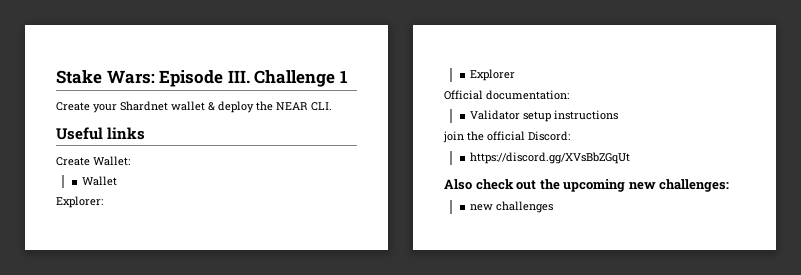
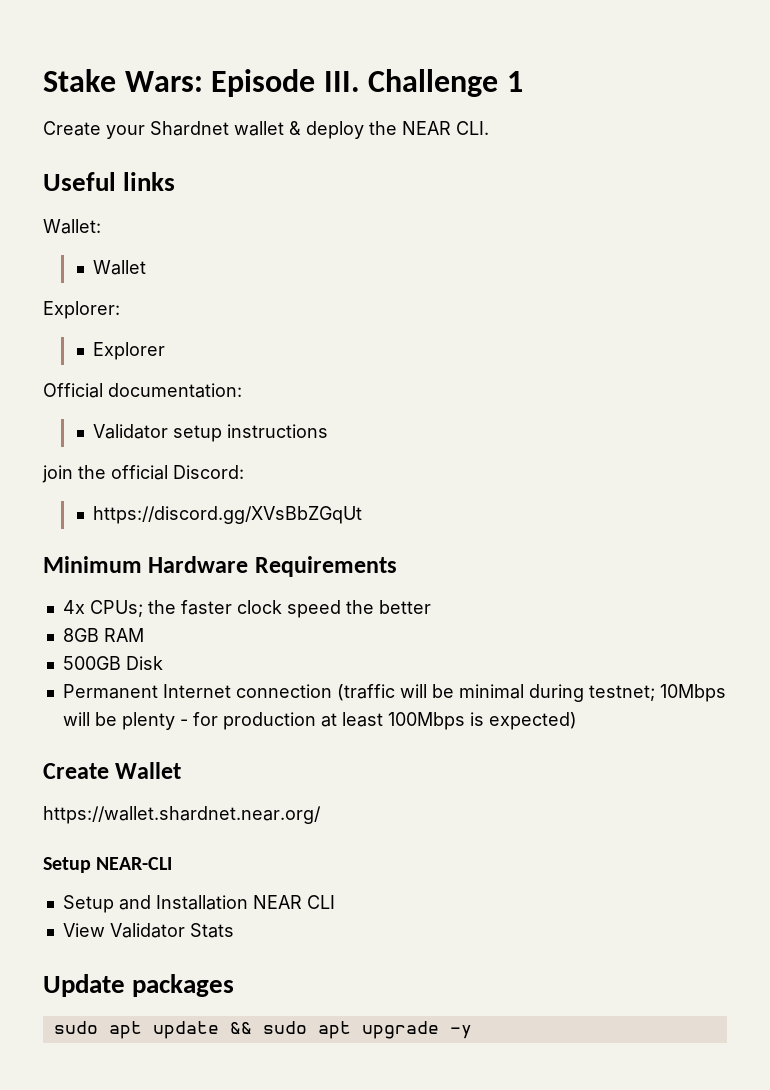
- Create Wallet:
+ Wallet:
- Also check out the upcoming new challenges:
- new challenges
+ Minimum Hardware Requirements
+ 4x CPUs; the faster clock speed the better
+ 8GB RAM
+ 500GB Disk
+ Permanent Internet connection (traffic will be minimal during testnet; 10Mbps will be plenty - for production at least 100Mbps is expected)
+ Create Wallet
+ https://wallet.shardnet.near.org/
+ Setup NEAR-CLI
+ Setup and Installation NEAR CLI
+ View Validator Stats
+ Update packages
+ sudo apt update && sudo apt upgrade -y

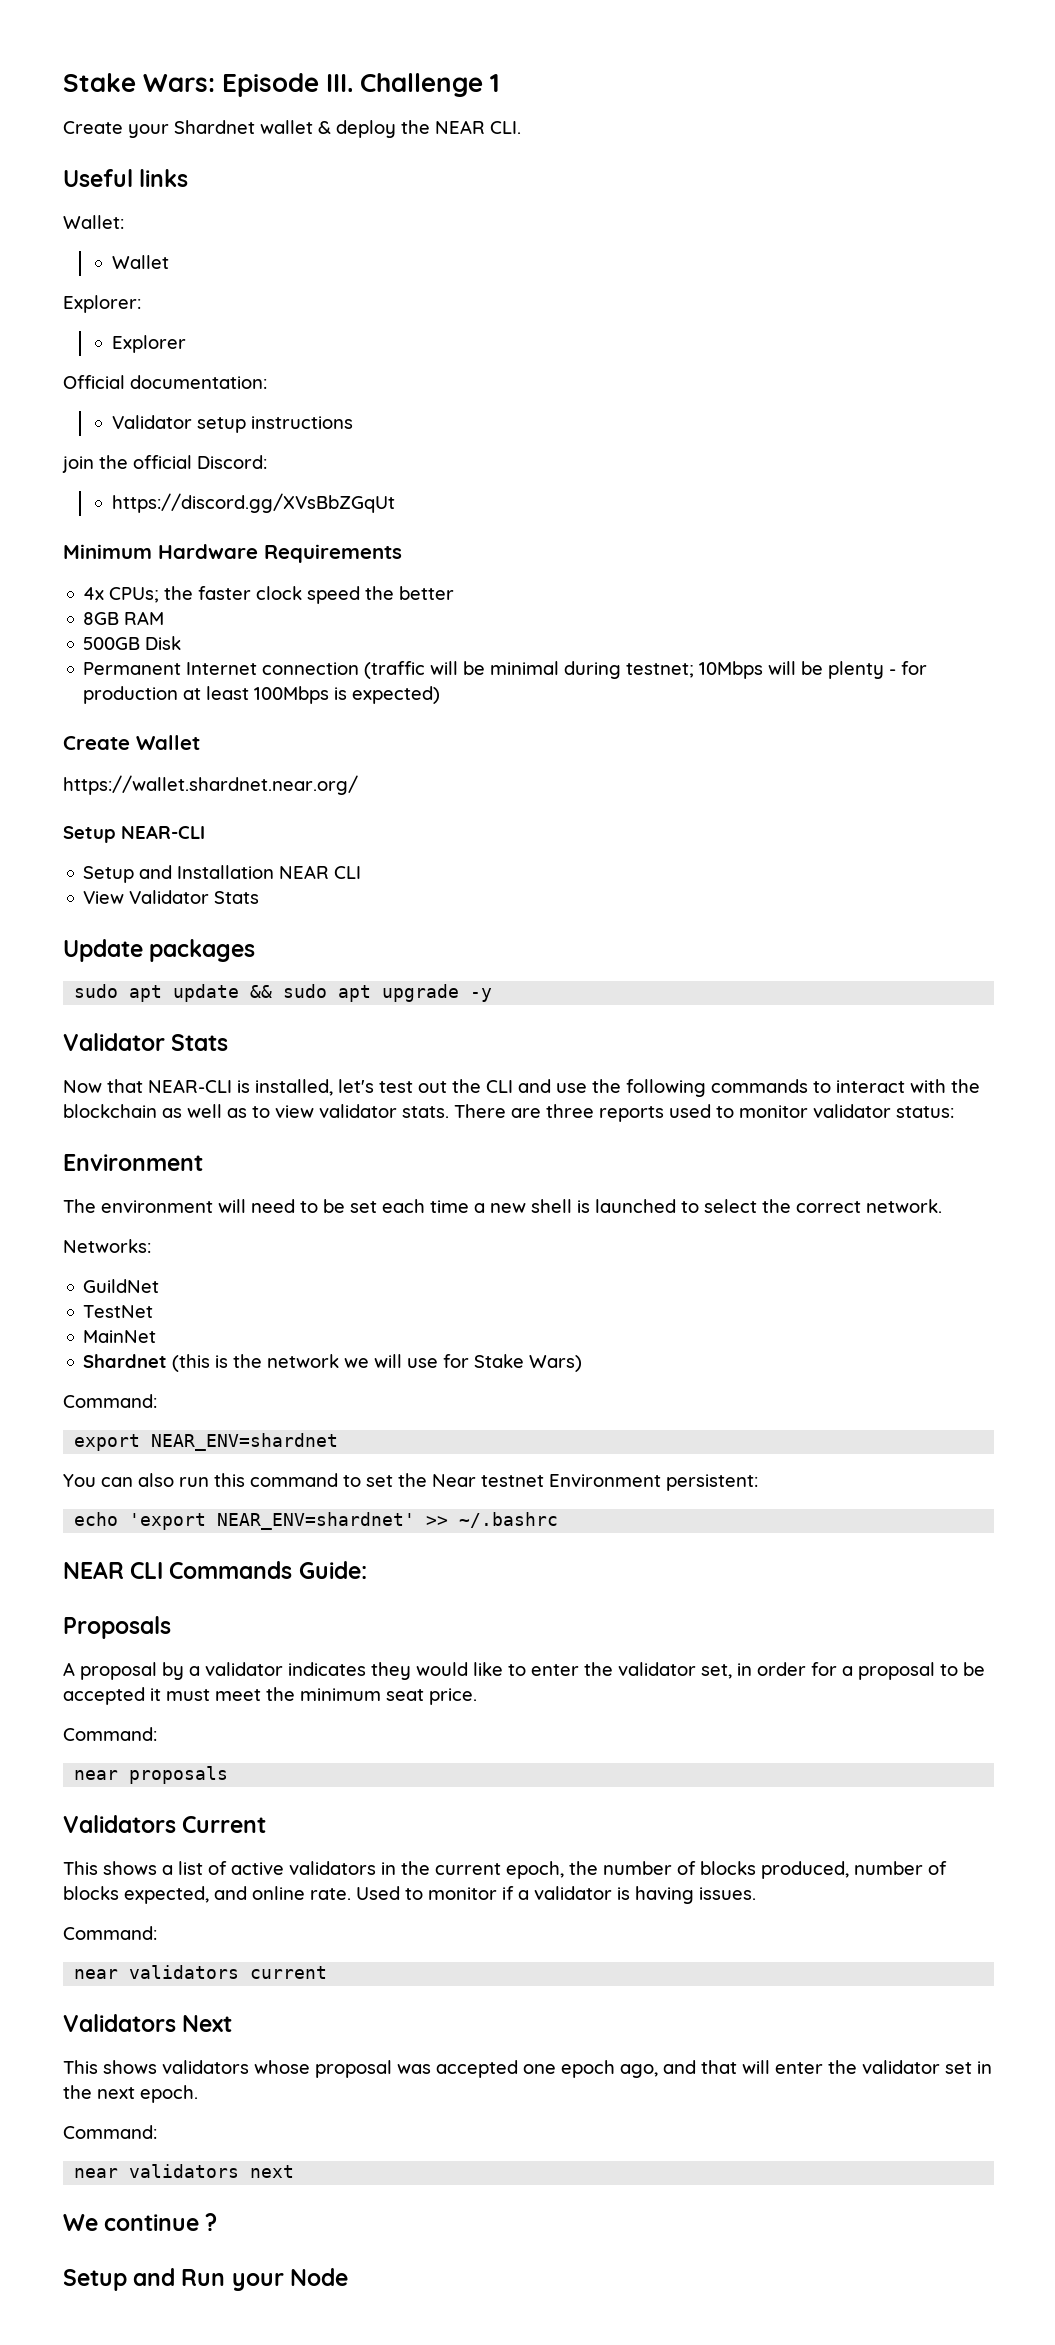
  sudo apt update && sudo apt upgrade -y
+ Validator Stats
+ Now that NEAR-CLI is installed, let's test out the CLI and use the following commands to interact with the blockchain as well as to view validator stats. There are three reports used to monitor validator status:
+ Environment
+ The environment will need to be set each time a new shell is launched to select the correct network.
+ Networks:
+ GuildNet
+ TestNet
+ MainNet
+ Shardnet (this is the network we will use for Stake Wars)
+ Command:
+ export NEAR_ENV=shardnet
+ You can also run this command to set the Near testnet Environment persistent:
+ echo 'export NEAR_ENV=shardnet' >> ~/.bashrc
+ NEAR CLI Commands Guide:
+ Proposals
+ A proposal by a validator indicates they would like to enter the validator set, in order for a proposal to be accepted it must meet the minimum seat price.
+ Command:
+ near proposals
+ Validators Current
+ This shows a list of active validators in the current epoch, the number of blocks produced, number of blocks expected, and online rate. Used to monitor if a validator is having issues.
+ Command:
+ near validators current
+ Validators Next
+ This shows validators whose proposal was accepted one epoch ago, and that will enter the validator set in the next epoch.
+ Command:
+ near validators next
+ We continue ?
+ Setup and Run your Node

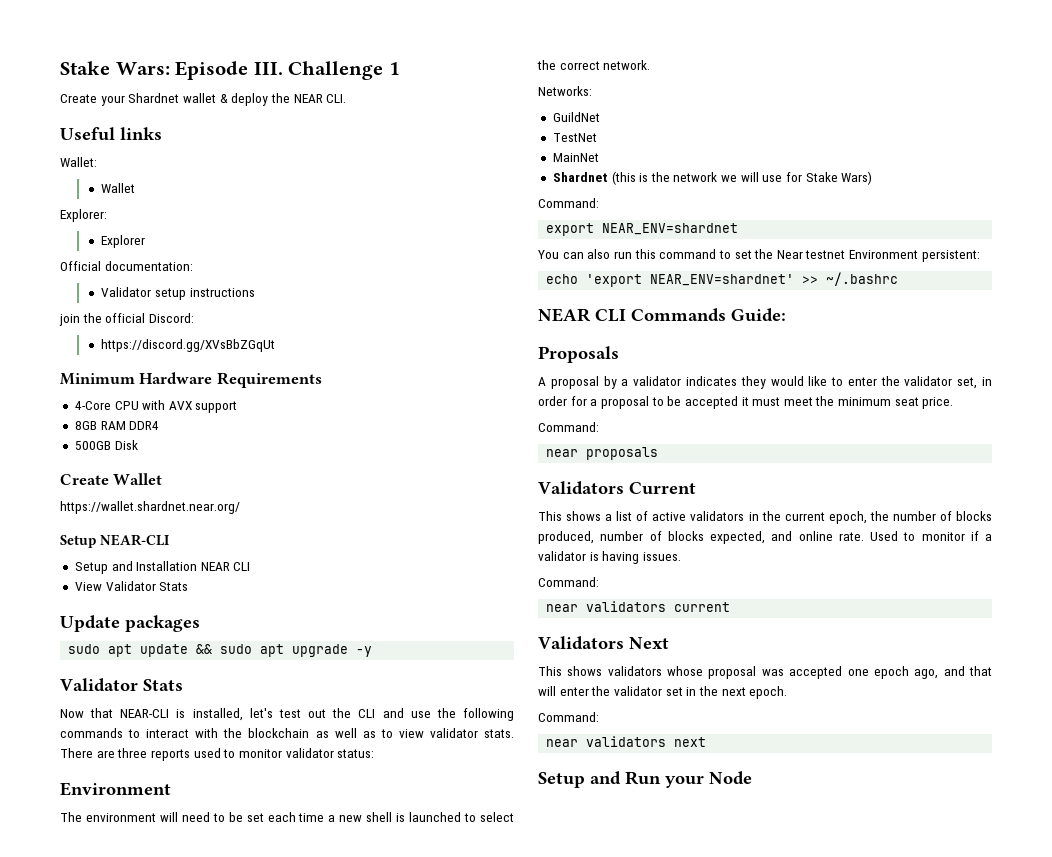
- 4x CPUs; the faster clock speed the better
+ 4-Core CPU with AVX support
- 8GB RAM
+ 8GB RAM DDR4
- Permanent Internet connection (traffic will be minimal during testnet; 10Mbps will be plenty - for production at least 100Mbps is expected)
- We continue ?

